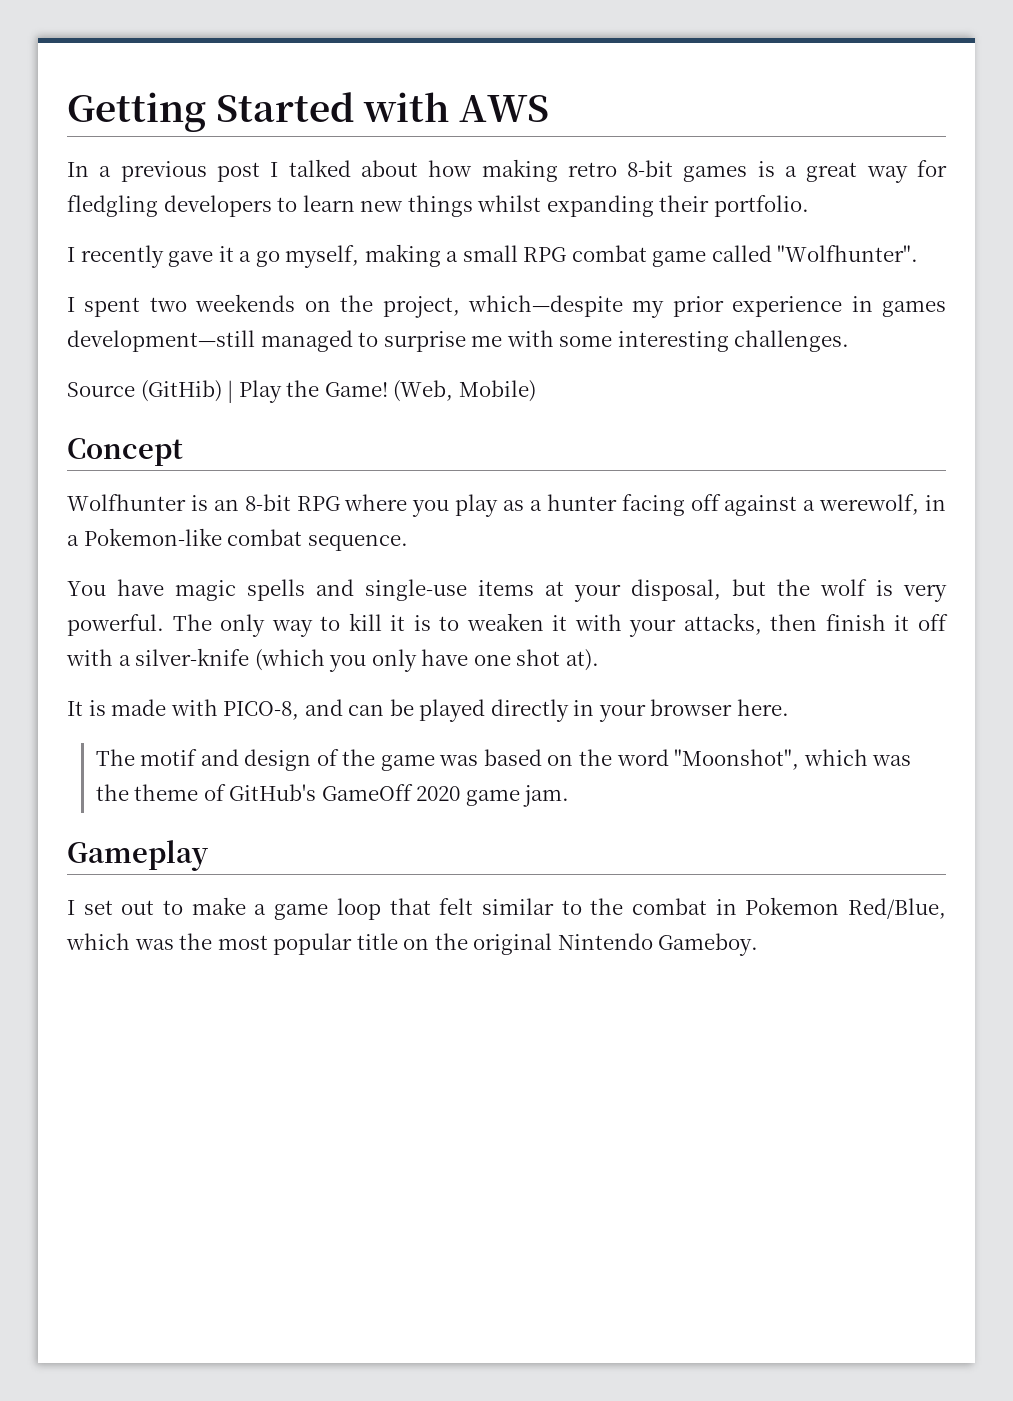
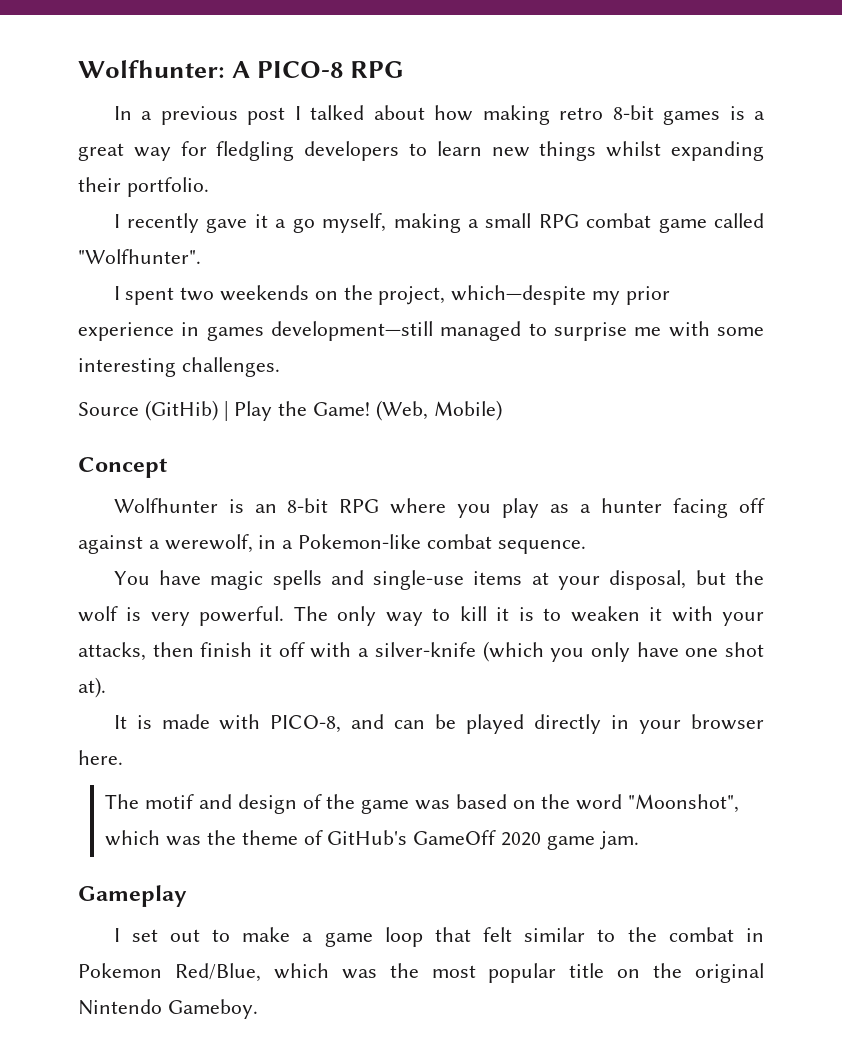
- Getting Started with AWS
+ Wolfhunter: A PICO-8 RPG

